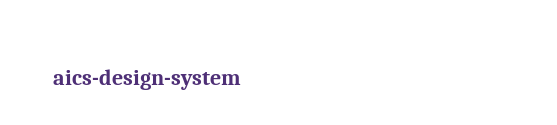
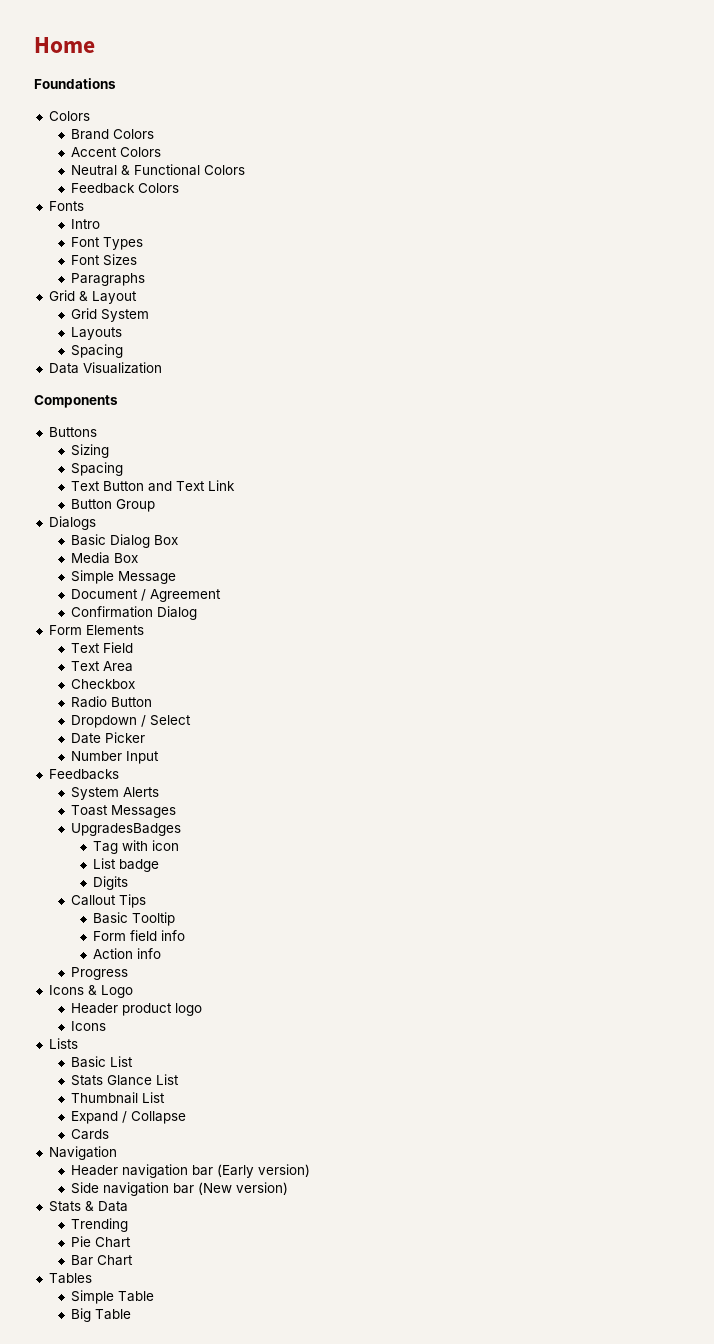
- aics-design-system
+ Home
+ Foundations
+ Colors
+ Brand Colors
+ Accent Colors
+ Neutral & Functional Colors
+ Feedback Colors
+ Fonts
+ Intro
+ Font Types
+ Font Sizes
+ Paragraphs
+ Grid & Layout
+ Grid System
+ Layouts
+ Spacing
+ Data Visualization
+ Components
+ Buttons
+ Sizing
+ Spacing
+ Text Button and Text Link
+ Button Group
+ Dialogs
+ Basic Dialog Box
+ Media Box
+ Simple Message
+ Document / Agreement
+ Confirmation Dialog
+ Form Elements
+ Text Field
+ Text Area
+ Checkbox
+ Radio Button
+ Dropdown / Select
+ Date Picker
+ Number Input
+ Feedbacks
+ System Alerts
+ Toast Messages
+ UpgradesBadges
+ Tag with icon
+ List badge
+ Digits
+ Callout Tips
+ Basic Tooltip
+ Form field info
+ Action info
+ Progress
+ Icons & Logo
+ Header product logo
+ Icons
+ Lists
+ Basic List
+ Stats Glance List
+ Thumbnail List
+ Expand / Collapse
+ Cards
+ Navigation
+ Header navigation bar (Early version)
+ Side navigation bar (New version)
+ Stats & Data
+ Trending
+ Pie Chart
+ Bar Chart
+ Tables
+ Simple Table
+ Big Table

